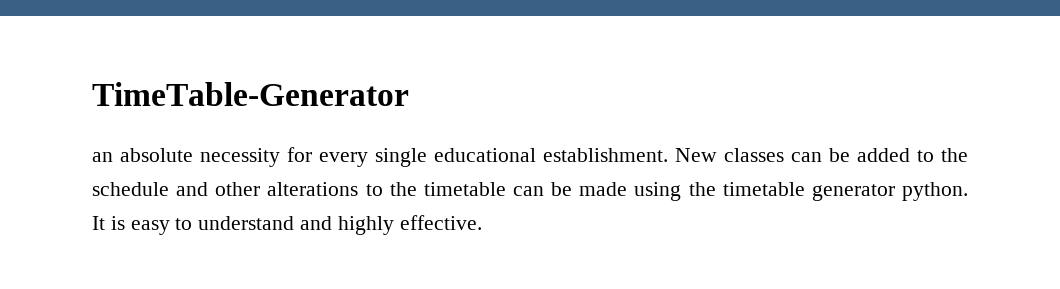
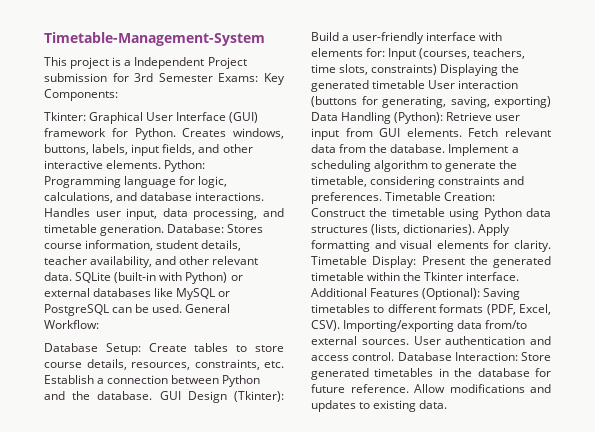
- TimeTable-Generator
- an absolute necessity for every single educational establishment. New classes can be added to the schedule and other alterations to the timetable can be made using the timetable generator python. It is easy to understand and highly effective.
+ Timetable-Management-System
+ This project is a Independent Project submission for 3rd Semester Exams: Key Components:
+ Tkinter: Graphical User Interface (GUI) framework for Python. Creates windows, buttons, labels, input fields, and other interactive elements. Python: Programming language for logic, calculations, and database interactions. Handles user input, data processing, and timetable generation. Database: Stores course information, student details, teacher availability, and other relevant data. SQLite (built-in with Python) or external databases like MySQL or PostgreSQL can be used. General Workflow:
+ Database Setup: Create tables to store course details, resources, constraints, etc. Establish a connection between Python and the database. GUI Design (Tkinter): Build a user-friendly interface with elements for: Input (courses, teachers, time slots, constraints) Displaying the generated timetable User interaction (buttons for generating, saving, exporting) Data Handling (Python): Retrieve user input from GUI elements. Fetch relevant data from the database. Implement a scheduling algorithm to generate the timetable, considering constraints and preferences. Timetable Creation: Construct the timetable using Python data structures (lists, dictionaries). Apply formatting and visual elements for clarity. Timetable Display: Present the generated timetable within the Tkinter interface. Additional Features (Optional): Saving timetables to different formats (PDF, Excel, CSV). Importing/exporting data from/to external sources. User authentication and access control. Database Interaction: Store generated timetables in the database for future reference. Allow modifications and updates to existing data.

